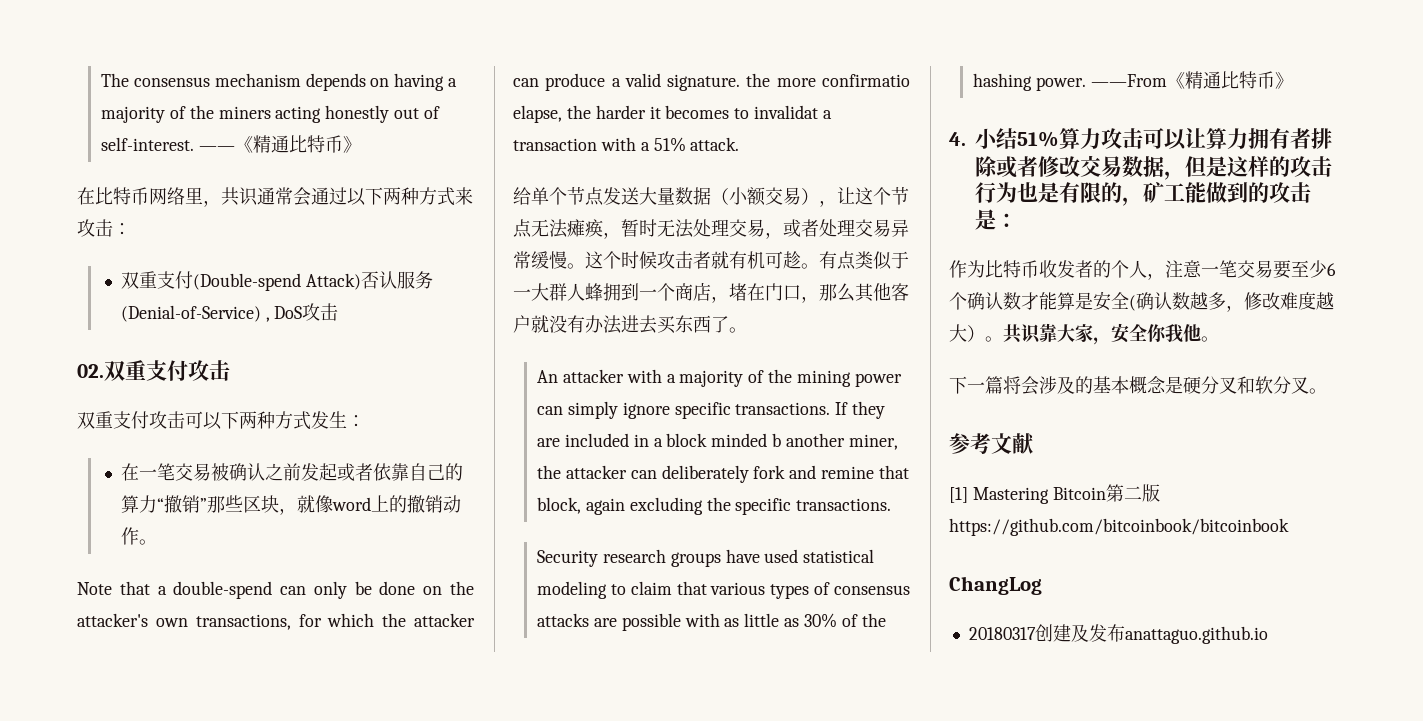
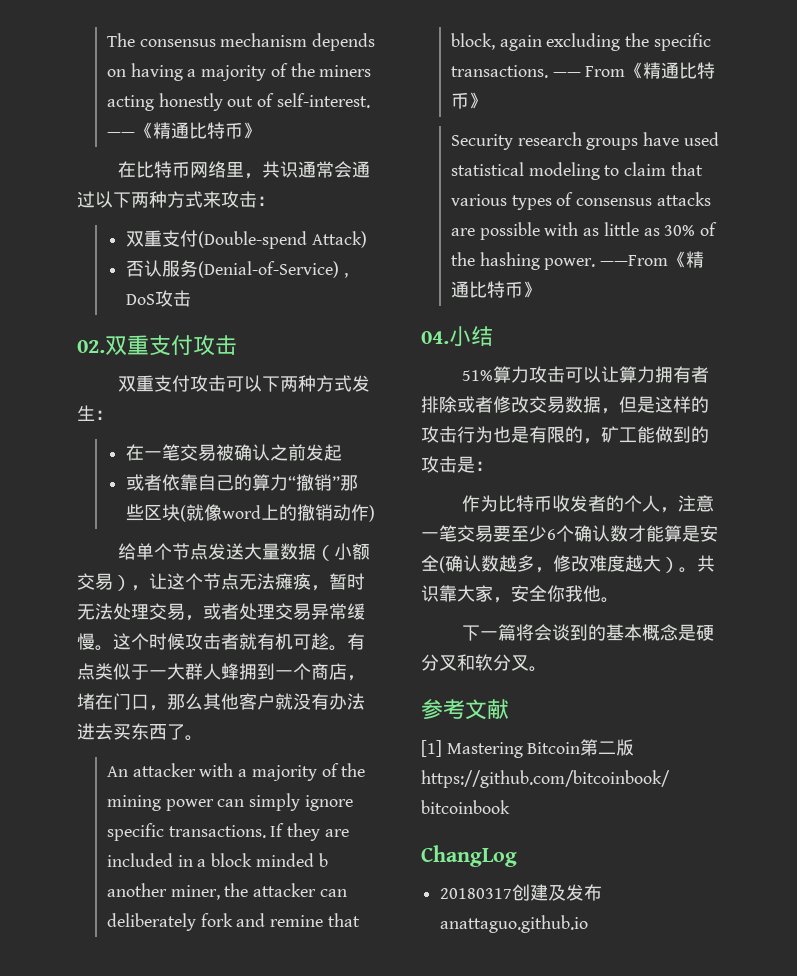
- 双重支付(Double-spend Attack)否认服务(Denial-of-Service) , DoS攻击
+ 双重支付(Double-spend Attack)
+ 否认服务(Denial-of-Service) , DoS攻击
- 在一笔交易被确认之前发起或者依靠自己的算力“撤销”那些区块，就像word上的撤销动作。
- Note that a double-spend can only be done on the attacker's own transactions, for which the attacker can produce a valid signature. the more confirmatio elapse, the harder it becomes to invalidat a transaction with a 51% attack.
+ 在一笔交易被确认之前发起
+ 或者依靠自己的算力“撤销”那些区块(就像word上的撤销动作)
+ —— From《精通比特币》
- 4.小结51%算力攻击可以让算力拥有者排除或者修改交易数据，但是这样的攻击行为也是有限的，矿工能做到的攻击是：
+ 04.小结
+ 51%算力攻击可以让算力拥有者排除或者修改交易数据，但是这样的攻击行为也是有限的，矿工能做到的攻击是：
- 下一篇将会涉及的基本概念是硬分叉和软分叉。
+ 下一篇将会谈到的基本概念是硬分叉和软分叉。

